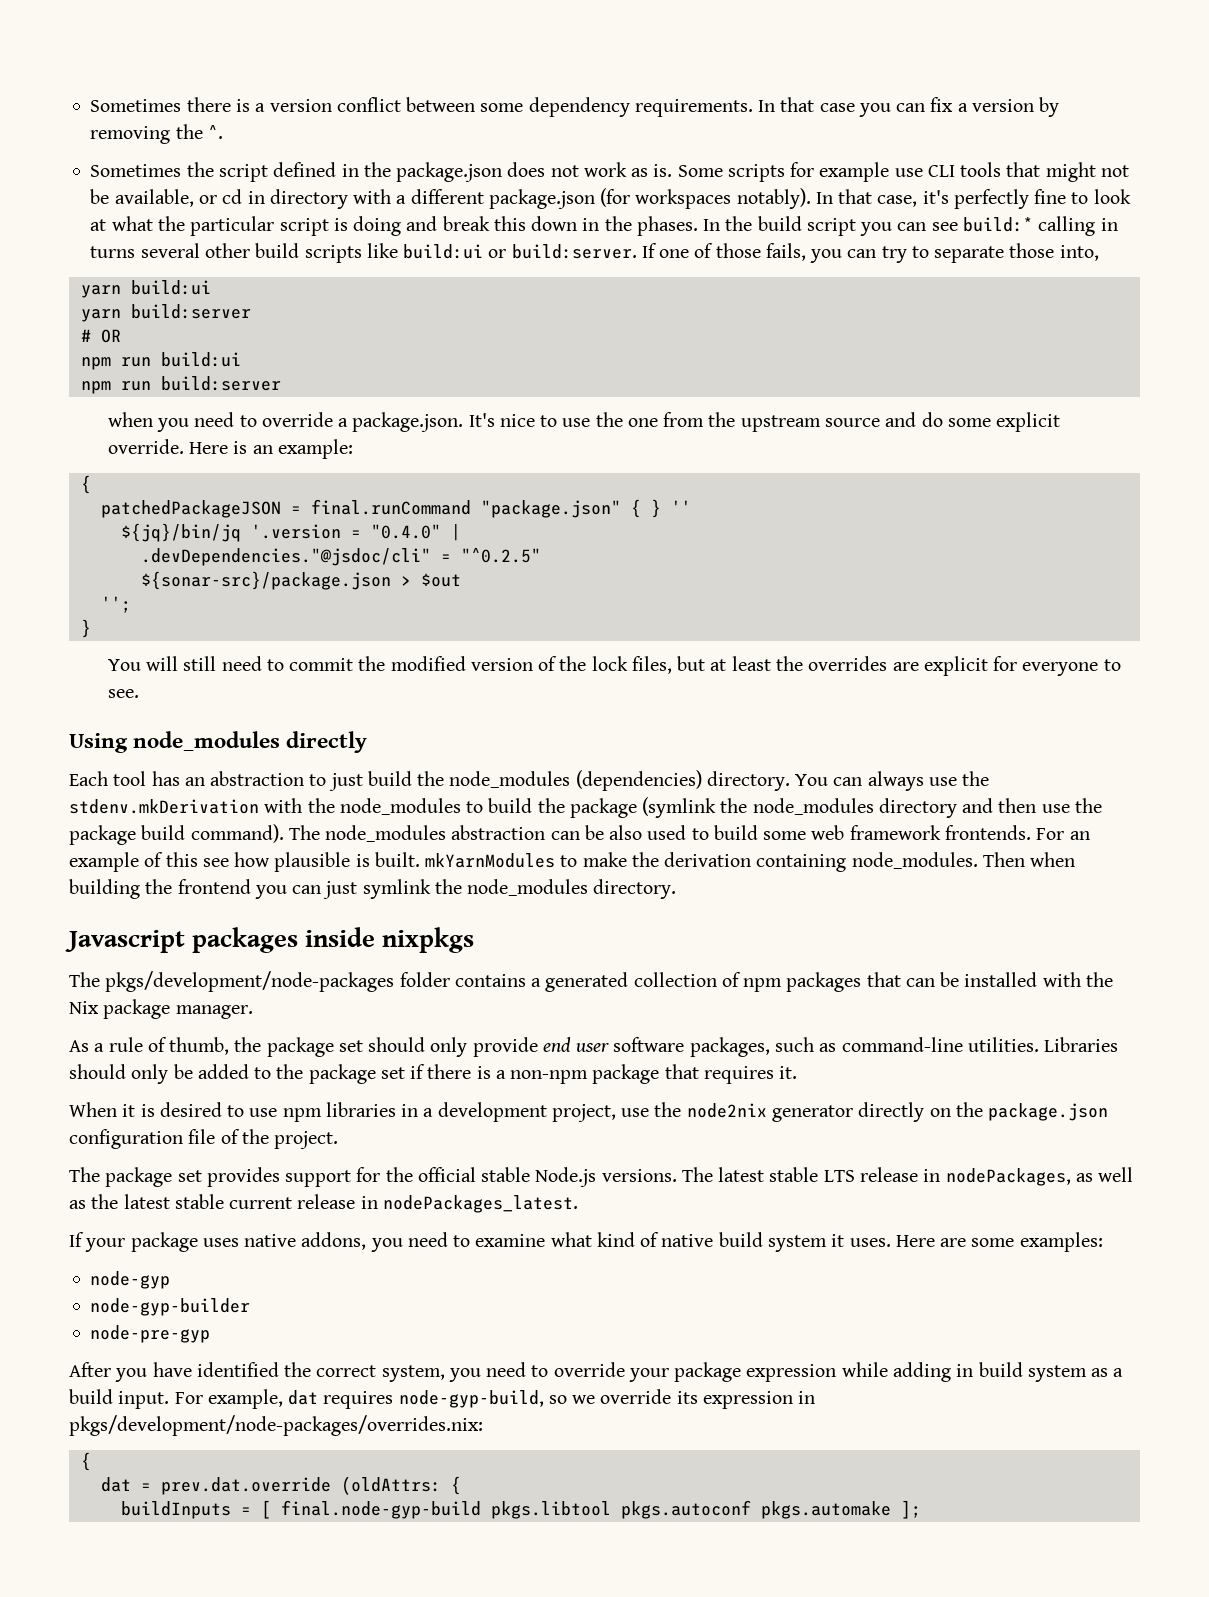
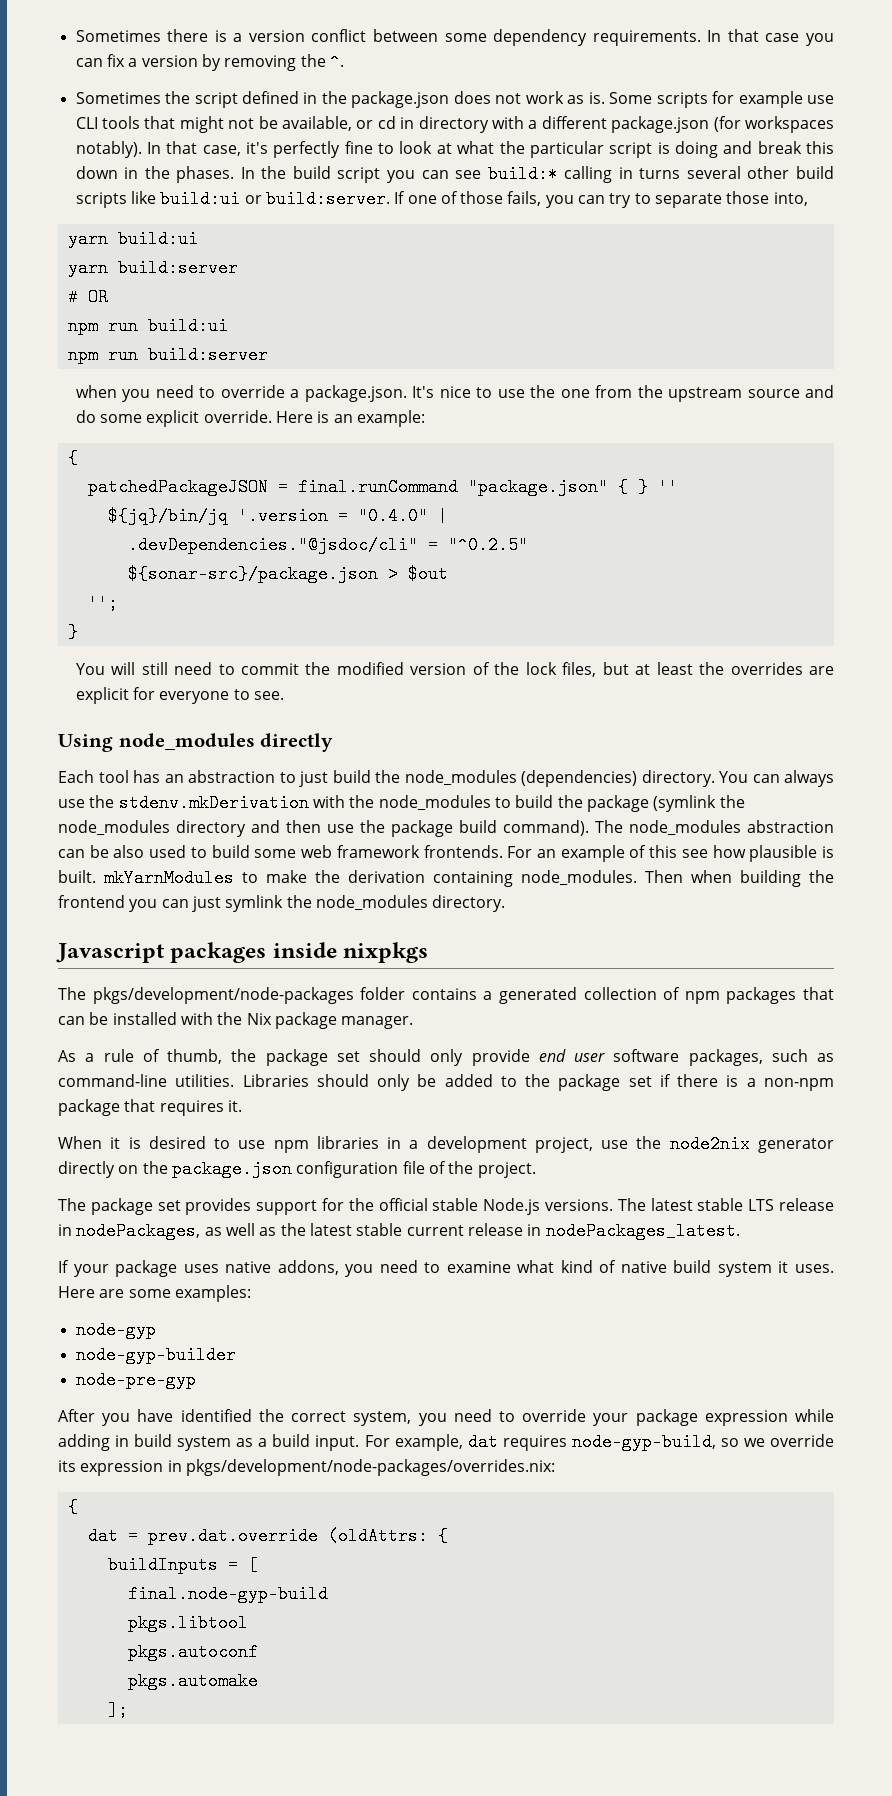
- buildInputs = [ final.node-gyp-build pkgs.libtool pkgs.autoconf pkgs.automake ];
+ buildInputs = [
+ final.node-gyp-build
+ pkgs.libtool
+ pkgs.autoconf
+ pkgs.automake
+ ];

